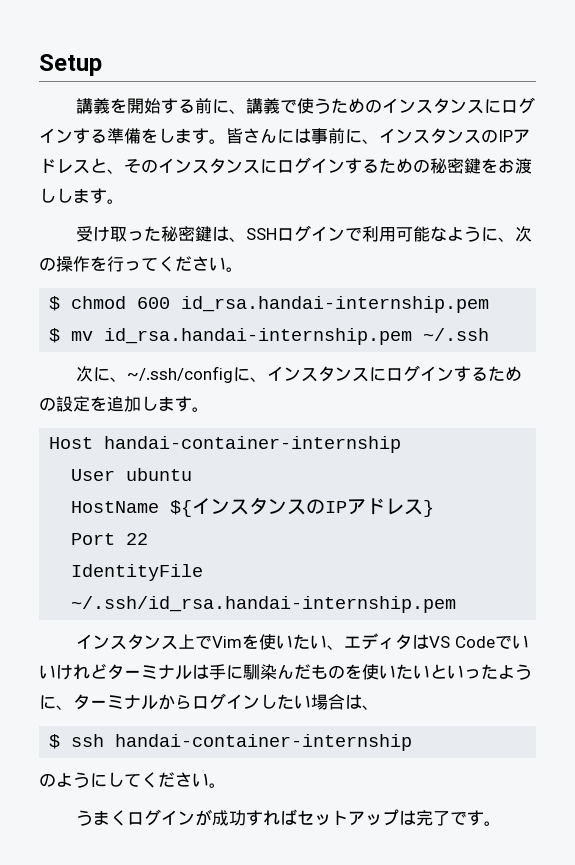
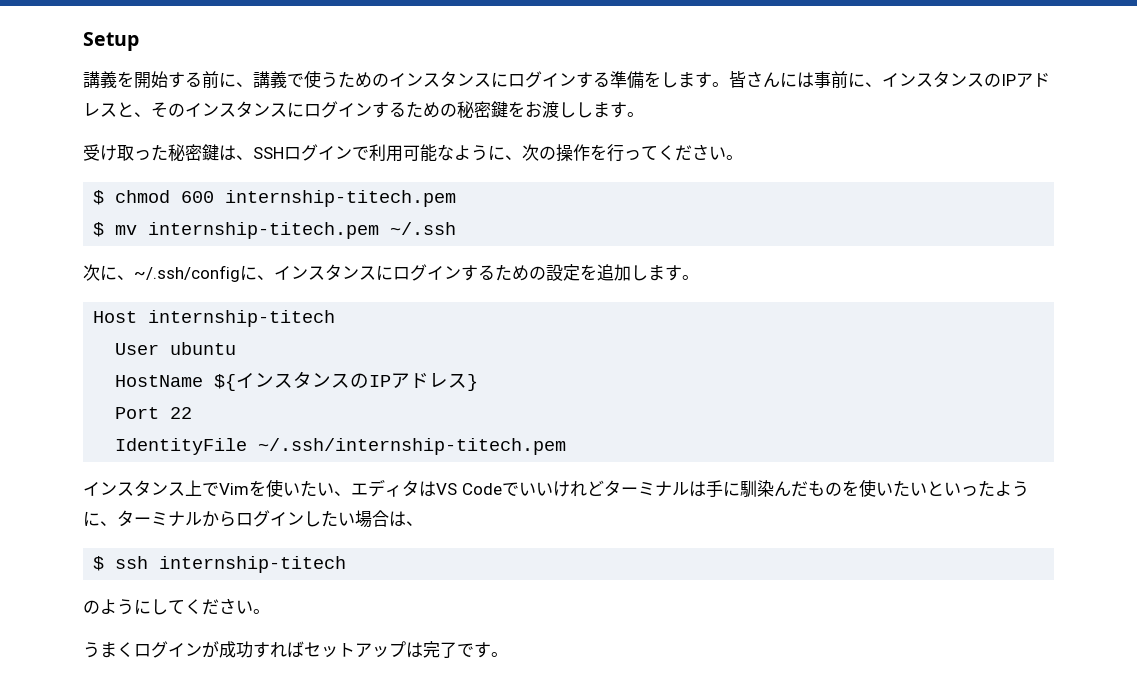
- $ chmod 600 id_rsa.handai-internship.pem
+ $ chmod 600 internship-titech.pem
- $ mv id_rsa.handai-internship.pem ~/.ssh
+ $ mv internship-titech.pem ~/.ssh
- Host handai-container-internship
+ Host internship-titech
- IdentityFile ~/.ssh/id_rsa.handai-internship.pem
+ IdentityFile ~/.ssh/internship-titech.pem
- $ ssh handai-container-internship
+ $ ssh internship-titech

